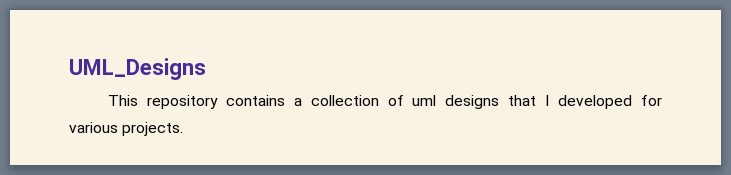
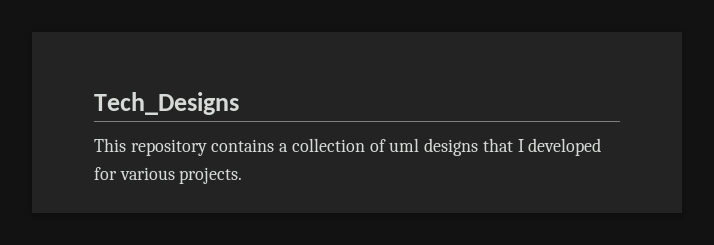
- UML_Designs
+ Tech_Designs

